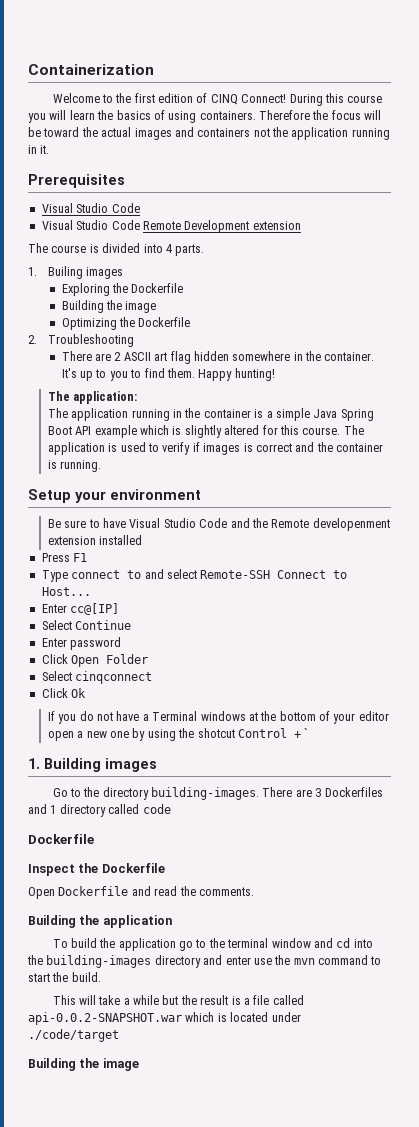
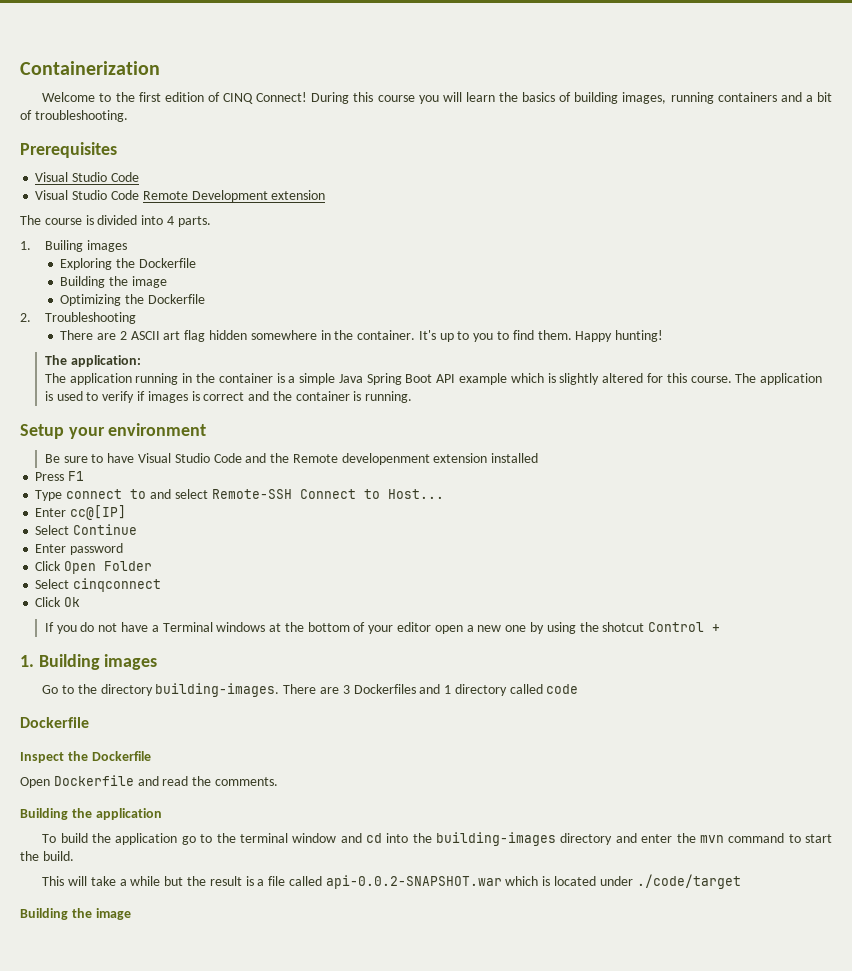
- During this course you will learn the basics of using containers. Therefore the focus will be toward the actual images and containers not the application running in it.
+ During this course you will learn the basics of building images, running containers and a bit of troubleshooting.
- If you do not have a Terminal windows at the bottom of your editor open a new one by using the shotcut Control + `
+ If you do not have a Terminal windows at the bottom of your editor open a new one by using the shotcut Control +
- To build the application go to the terminal window and cd into the building-images directory and enter use the mvn command to start the build.
+ To build the application go to the terminal window and cd into the building-images directory and enter the mvn command to start the build.

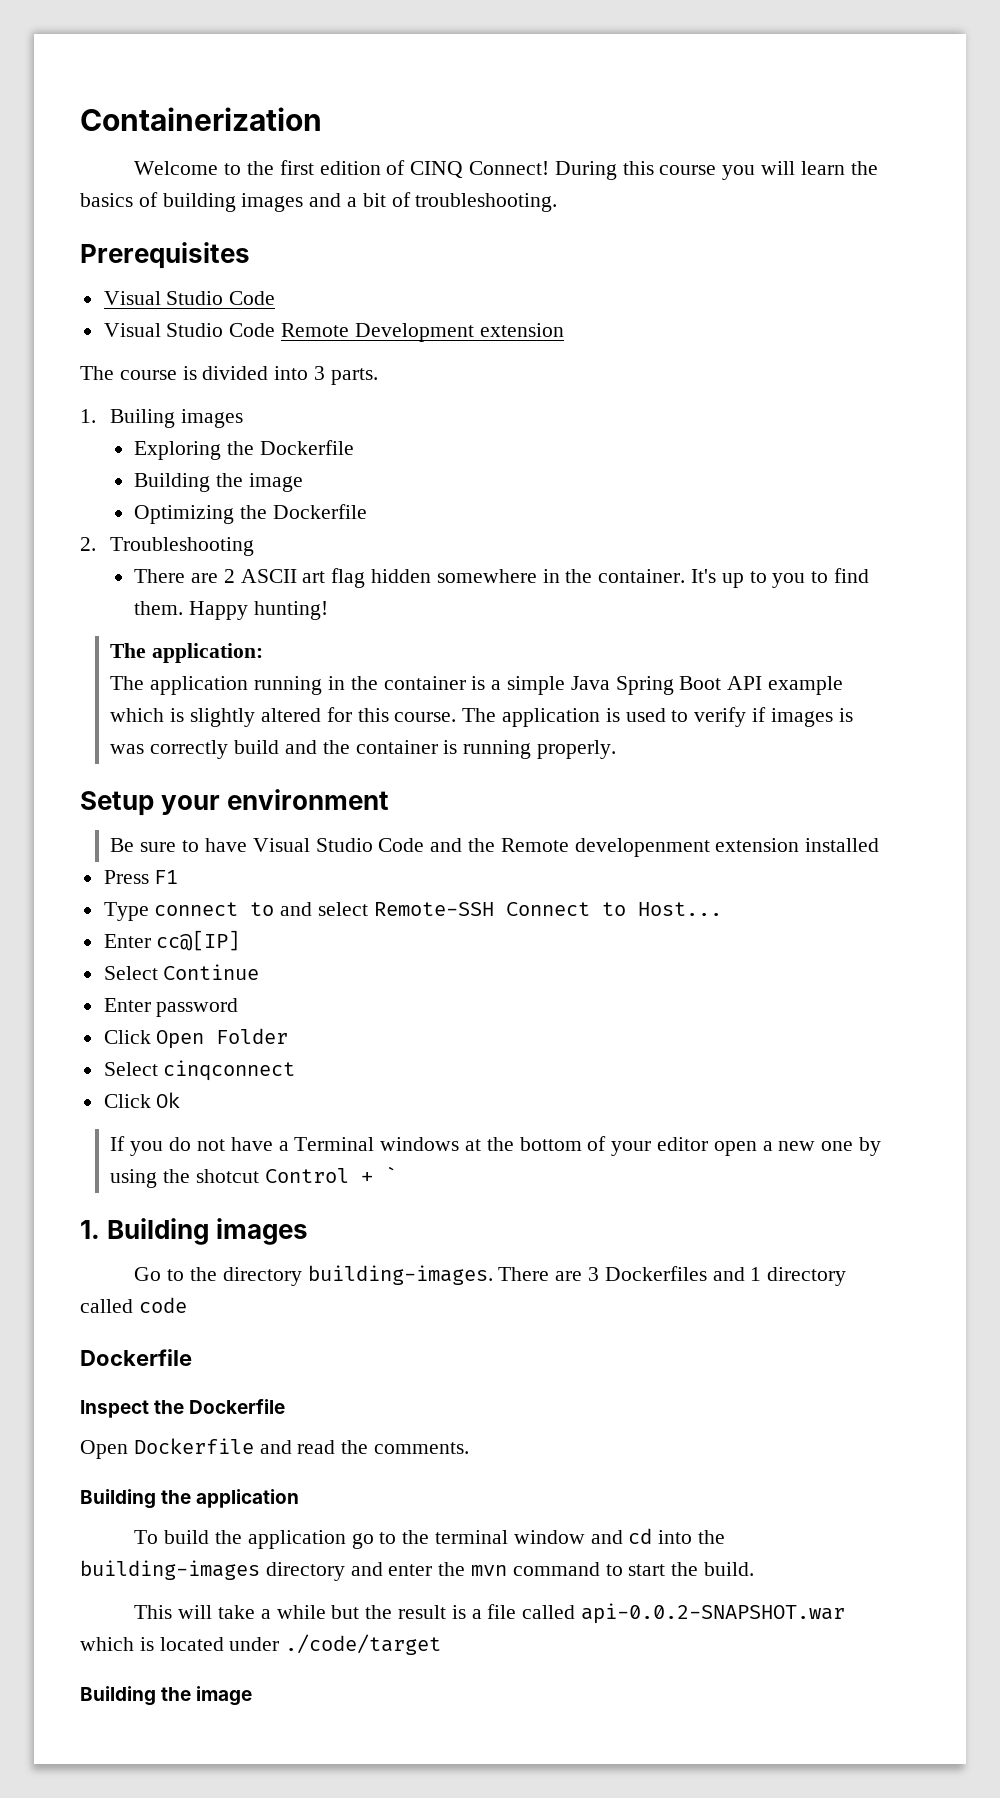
- During this course you will learn the basics of building images, running containers and a bit of troubleshooting.
+ During this course you will learn the basics of building images and a bit of troubleshooting.
- The course is divided into 4 parts.
+ The course is divided into 3 parts.
- The application is used to verify if images is correct and the container is running.
+ The application is used to verify if images is was correctly build and the container is running properly.
- If you do not have a Terminal windows at the bottom of your editor open a new one by using the shotcut Control +
+ If you do not have a Terminal windows at the bottom of your editor open a new one by using the shotcut Control + `

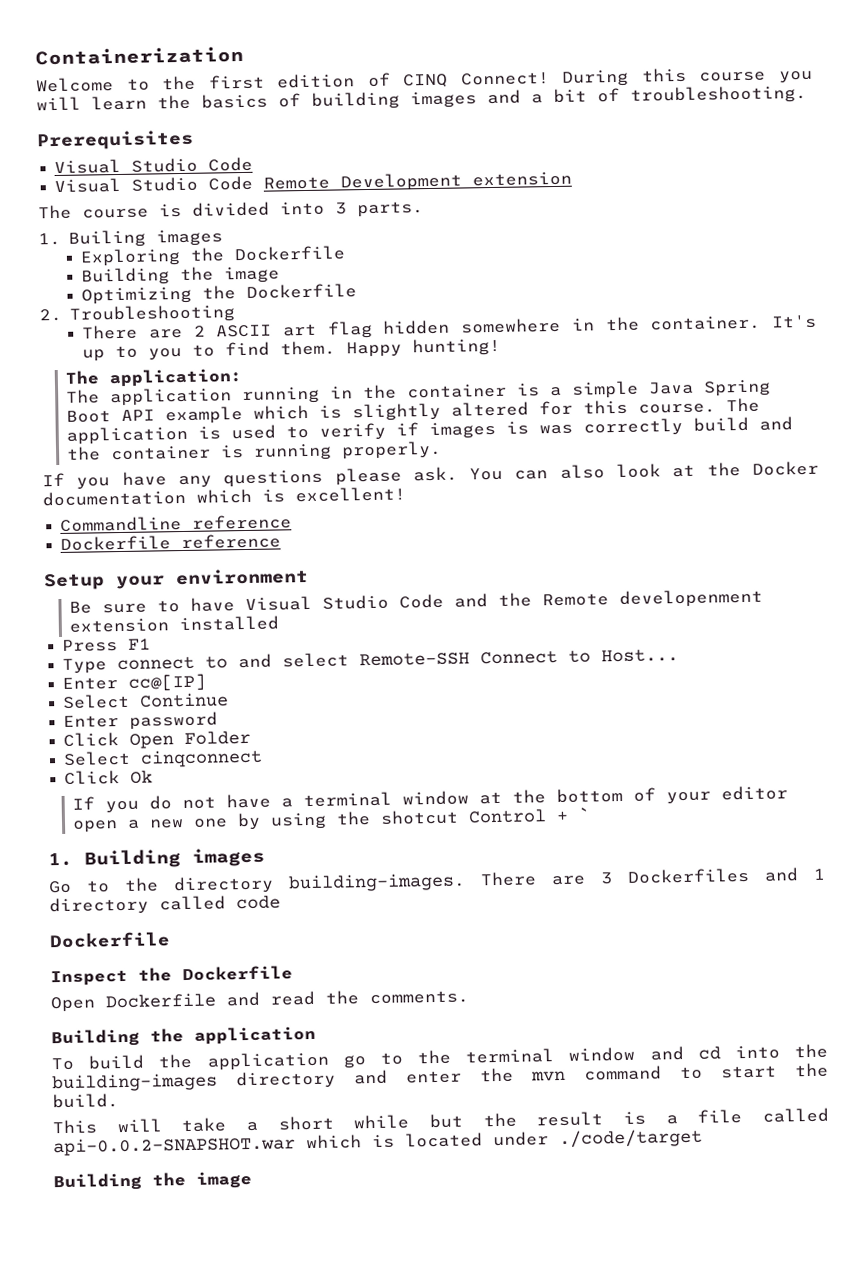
+ If you have any questions please ask. You can also look at the Docker documentation which is excellent!
+ Commandline reference
+ Dockerfile reference
- If you do not have a Terminal windows at the bottom of your editor open a new one by using the shotcut Control + `
+ If you do not have a terminal window at the bottom of your editor open a new one by using the shotcut Control + `
- This will take a while but the result is a file called api-0.0.2-SNAPSHOT.war which is located under ./code/target
+ This will take a short while but the result is a file called api-0.0.2-SNAPSHOT.war which is located under ./code/target

